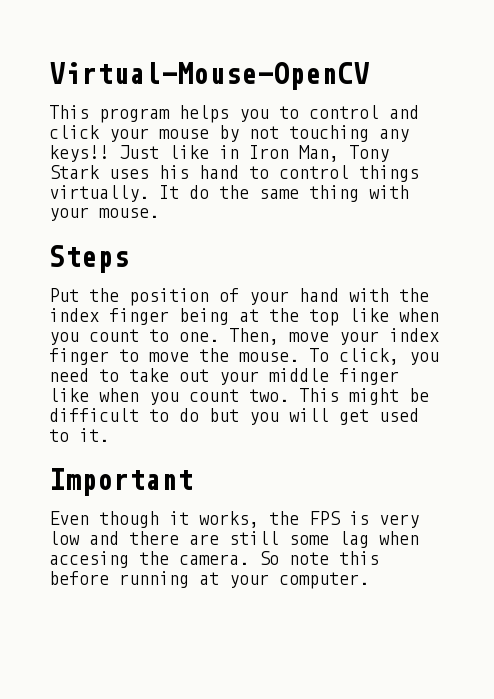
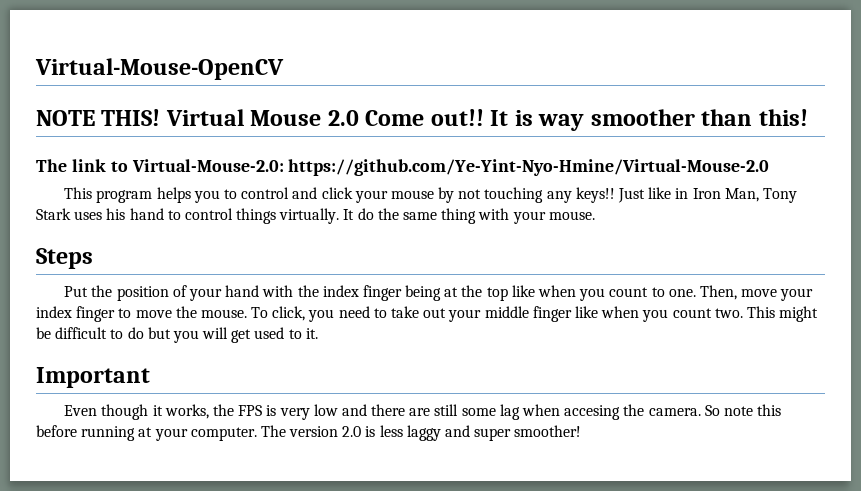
+ NOTE THIS! Virtual Mouse 2.0 Come out!! It is way smoother than this!
+ The link to Virtual-Mouse-2.0: https://github.com/Ye-Yint-Nyo-Hmine/Virtual-Mouse-2.0
+ The version 2.0 is less laggy and super smoother!

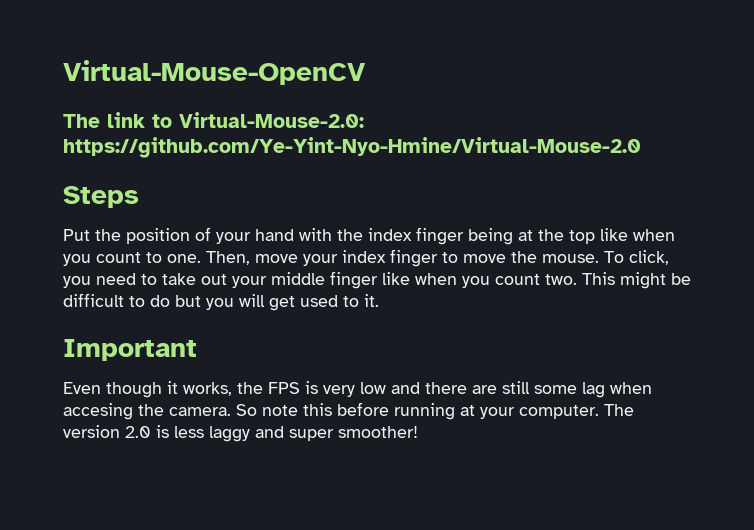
- NOTE THIS! Virtual Mouse 2.0 Come out!! It is way smoother than this!
- This program helps you to control and click your mouse by not touching any keys!! Just like in Iron Man, Tony Stark uses his hand to control things virtually. It do the same thing with your mouse.

